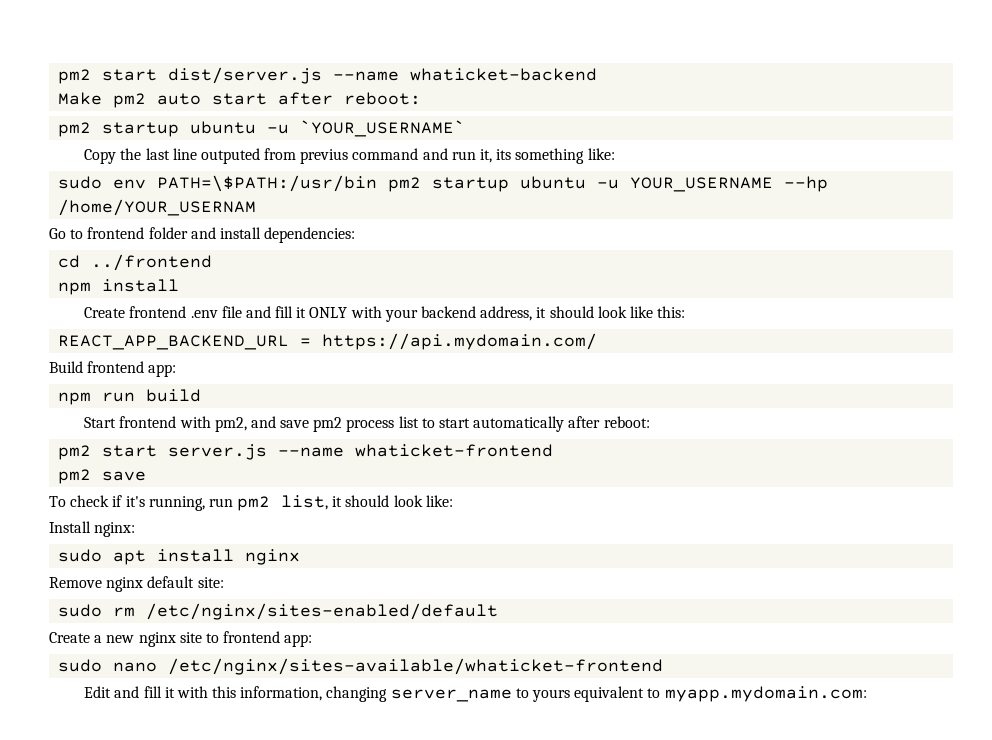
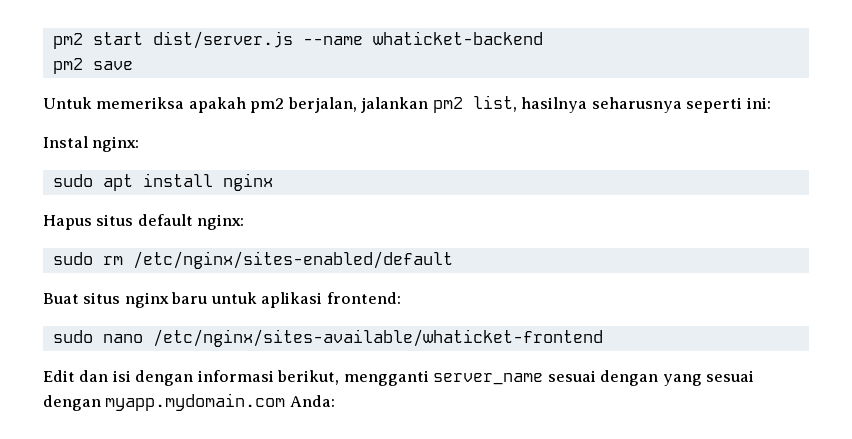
- Make pm2 auto start after reboot:
- pm2 startup ubuntu -u `YOUR_USERNAME`
- Copy the last line outputed from previus command and run it, its something like:
- sudo env PATH=\$PATH:/usr/bin pm2 startup ubuntu -u YOUR_USERNAME --hp /home/YOUR_USERNAM
- Go to frontend folder and install dependencies:
- cd ../frontend
- npm install
- Create frontend .env file and fill it ONLY with your backend address, it should look like this:
- REACT_APP_BACKEND_URL = https://api.mydomain.com/
- Build frontend app:
- npm run build
- Start frontend with pm2, and save pm2 process list to start automatically after reboot:
- pm2 start server.js --name whaticket-frontend
  pm2 save
- To check if it's running, run pm2 list, it should look like:
- Install nginx:
+ Untuk memeriksa apakah pm2 berjalan, jalankan pm2 list, hasilnya seharusnya seperti ini:
+ Instal nginx:
- Remove nginx default site:
+ Hapus situs default nginx:
- Create a new nginx site to frontend app:
+ Buat situs nginx baru untuk aplikasi frontend:
  sudo nano /etc/nginx/sites-available/whaticket-frontend
- Edit and fill it with this information, changing server_name to yours equivalent to myapp.mydomain.com:
+ Edit dan isi dengan informasi berikut, mengganti server_name sesuai dengan yang sesuai dengan myapp.mydomain.com Anda:

